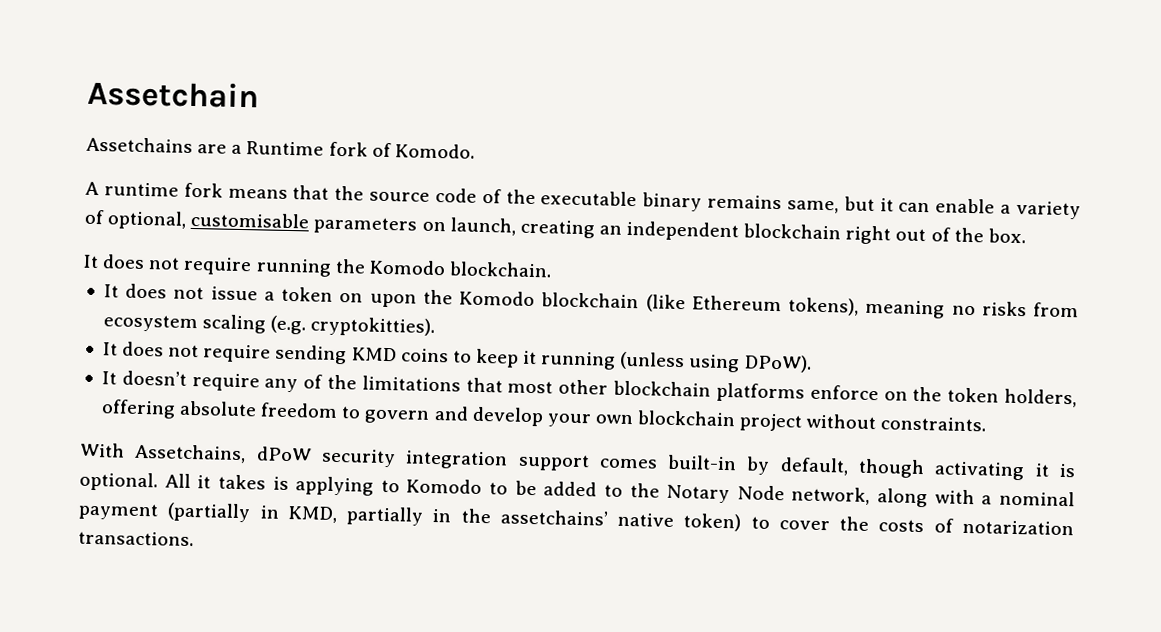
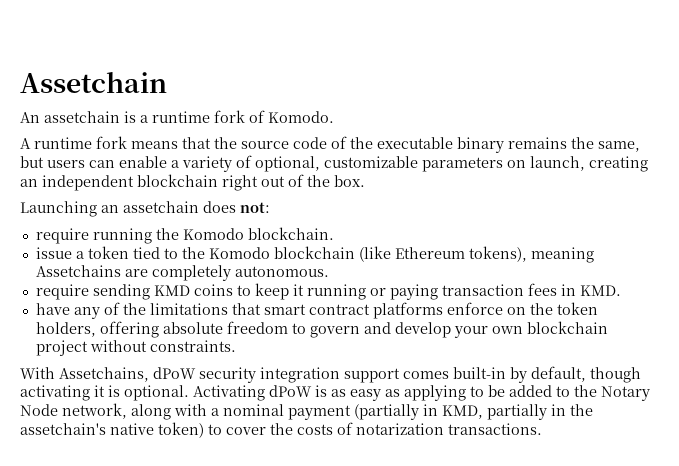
- Assetchains are a Runtime fork of Komodo.
+ An assetchain is a runtime fork of Komodo.
- A runtime fork means that the source code of the executable binary remains same, but it can enable a variety of optional, customisable parameters on launch, creating an independent blockchain right out of the box.
+ A runtime fork means that the source code of the executable binary remains the same, but users can enable a variety of optional, customizable parameters on launch, creating an independent blockchain right out of the box.
- It does not require running the Komodo blockchain.
+ Launching an assetchain does not:
+ require running the Komodo blockchain.
- It does not issue a token on upon the Komodo blockchain (like Ethereum tokens), meaning no risks from ecosystem scaling (e.g. cryptokitties).
- It does not require sending KMD coins to keep it running (unless using DPoW).
- It doesn’t require any of the limitations that most other blockchain platforms enforce on the token holders, offering absolute freedom to govern and develop your own blockchain project without constraints.
+ issue a token tied to the Komodo blockchain (like Ethereum tokens), meaning Assetchains are completely autonomous.
+ require sending KMD coins to keep it running or paying transaction fees in KMD.
+ have any of the limitations that smart contract platforms enforce on the token holders, offering absolute freedom to govern and develop your own blockchain project without constraints.
- All it takes is applying to Komodo to be added to the Notary Node network, along with a nominal payment (partially in KMD, partially in the assetchains’ native token) to cover the costs of notarization transactions.
+ Activating dPoW is as easy as applying to be added to the Notary Node network, along with a nominal payment (partially in KMD, partially in the assetchain's native token) to cover the costs of notarization transactions.

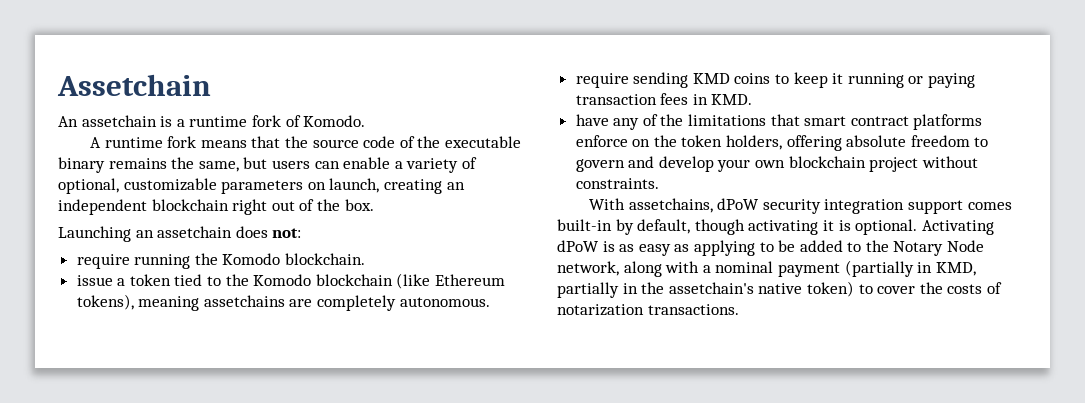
- issue a token tied to the Komodo blockchain (like Ethereum tokens), meaning Assetchains are completely autonomous.
+ issue a token tied to the Komodo blockchain (like Ethereum tokens), meaning assetchains are completely autonomous.
- With Assetchains, dPoW security integration support comes built-in by default, though activating it is optional.
+ With assetchains, dPoW security integration support comes built-in by default, though activating it is optional.

